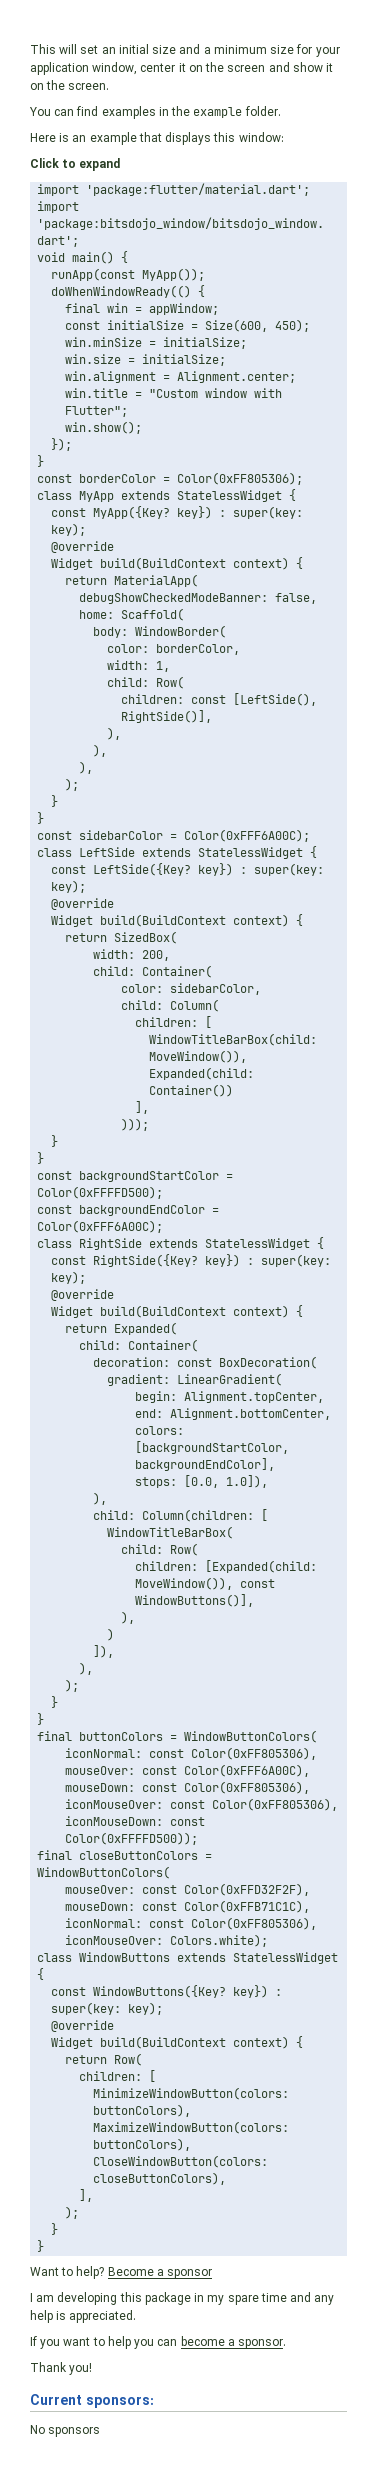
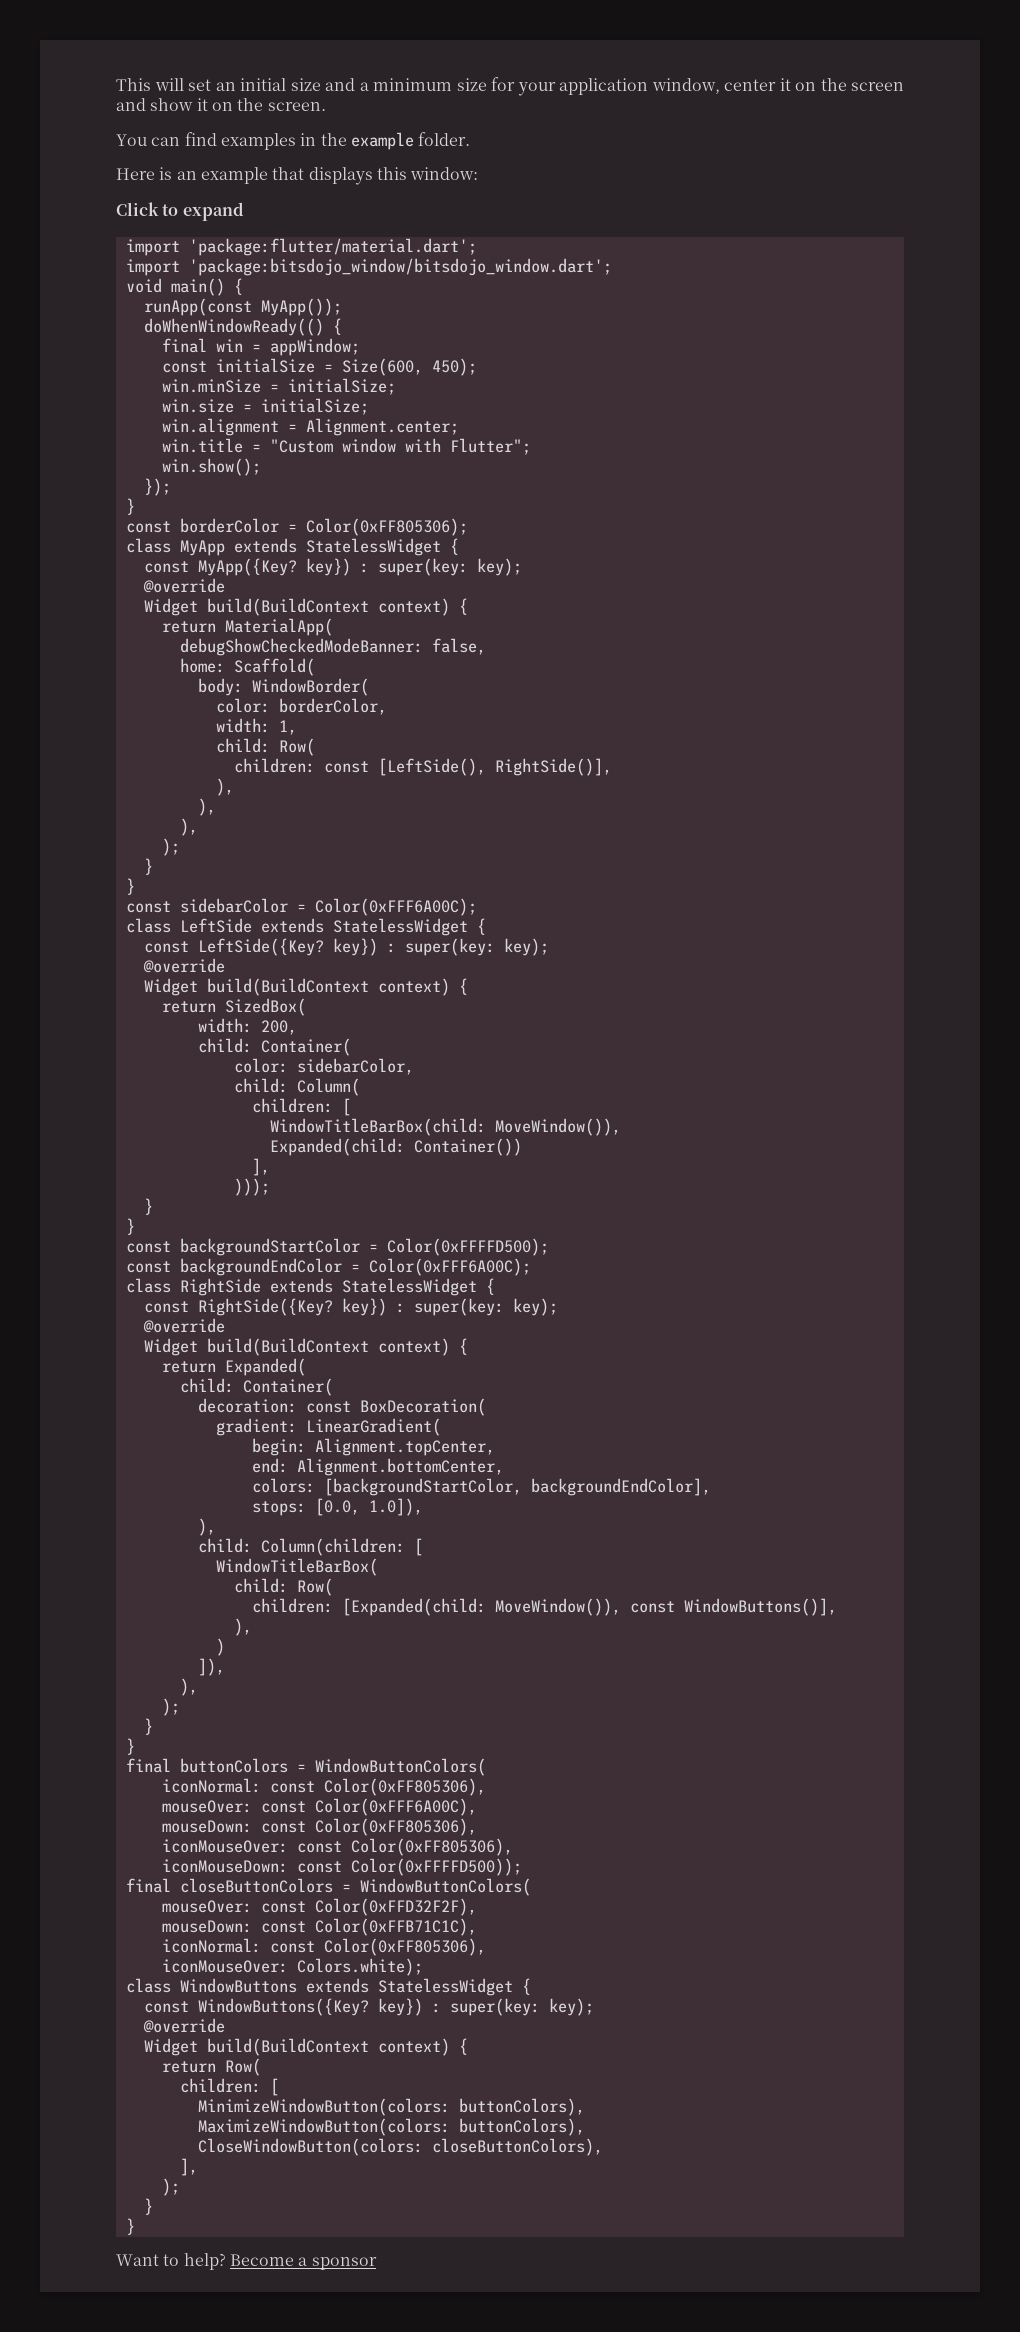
- I am developing this package in my spare time and any help is appreciated.
- If you want to help you can become a sponsor.
- Thank you!
- Current sponsors:
- No sponsors

